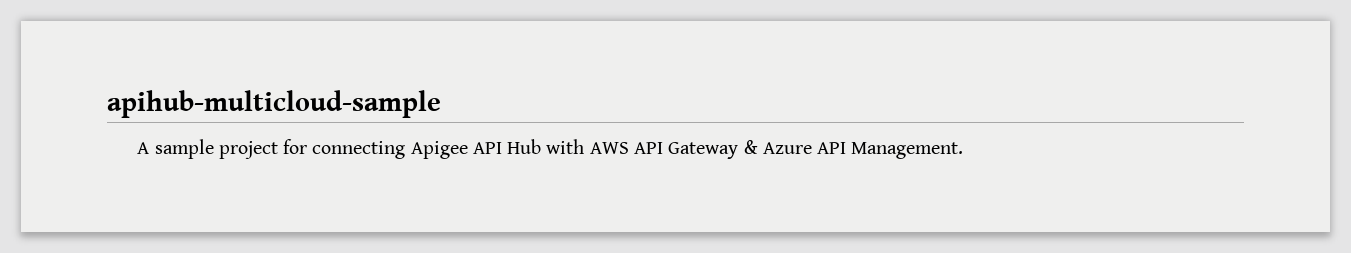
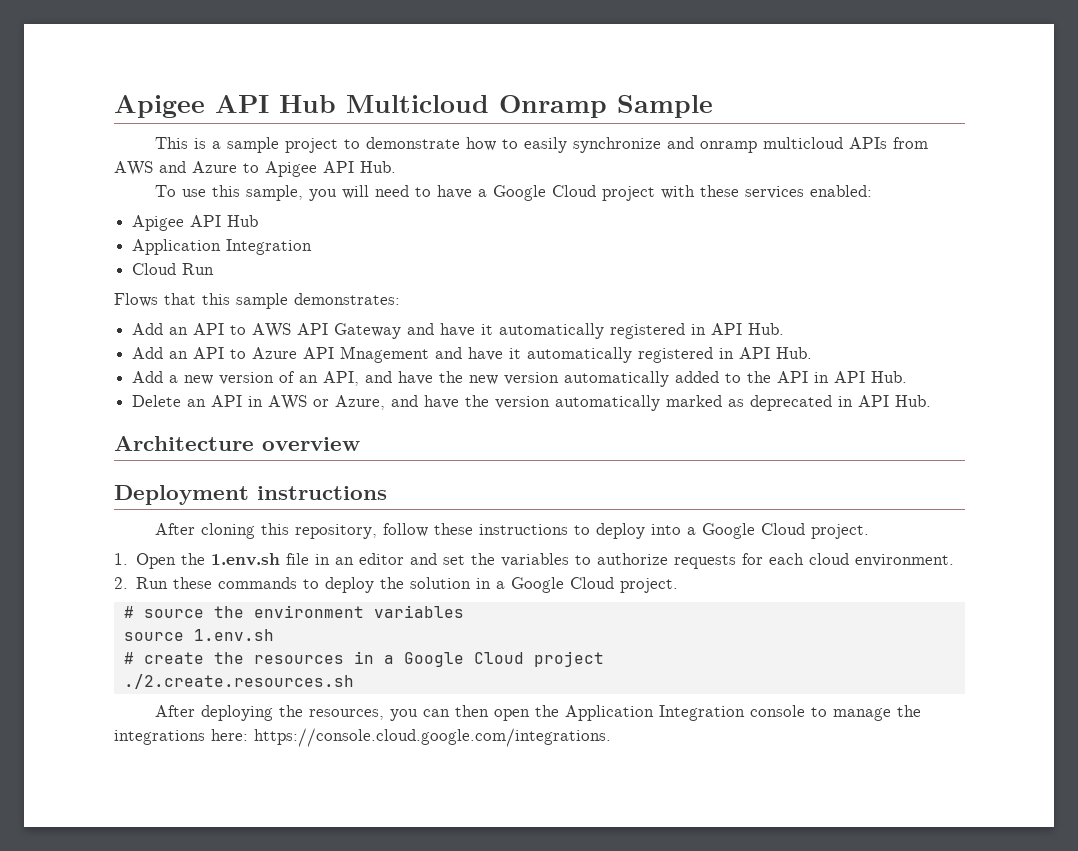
- apihub-multicloud-sample
- A sample project for connecting Apigee API Hub with AWS API Gateway & Azure API Management.
+ Apigee API Hub Multicloud Onramp Sample
+ This is a sample project to demonstrate how to easily synchronize and onramp multicloud APIs from AWS and Azure to Apigee API Hub.
+ To use this sample, you will need to have a Google Cloud project with these services enabled:
+ Apigee API Hub
+ Application Integration
+ Cloud Run
+ Flows that this sample demonstrates:
+ Add an API to AWS API Gateway and have it automatically registered in API Hub.
+ Add an API to Azure API Mnagement and have it automatically registered in API Hub.
+ Add a new version of an API, and have the new version automatically added to the API in API Hub.
+ Delete an API in AWS or Azure, and have the version automatically marked as deprecated in API Hub.
+ Architecture overview
+ Deployment instructions
+ After cloning this repository, follow these instructions to deploy into a Google Cloud project.
+ 1. Open the 1.env.sh file in an editor and set the variables to authorize requests for each cloud environment.
+ 2. Run these commands to deploy the solution in a Google Cloud project.
+ # source the environment variables
+ source 1.env.sh
+ # create the resources in a Google Cloud project
+ ./2.create.resources.sh
+ After deploying the resources, you can then open the Application Integration console to manage the integrations here: https://console.cloud.google.com/integrations.

